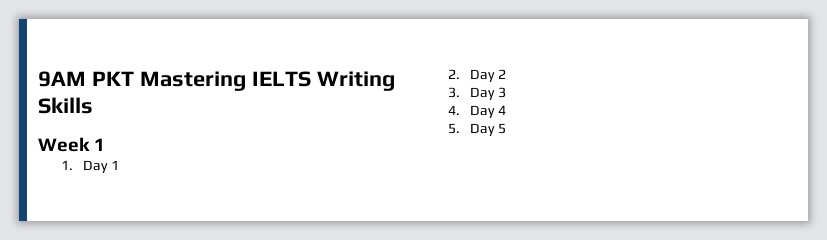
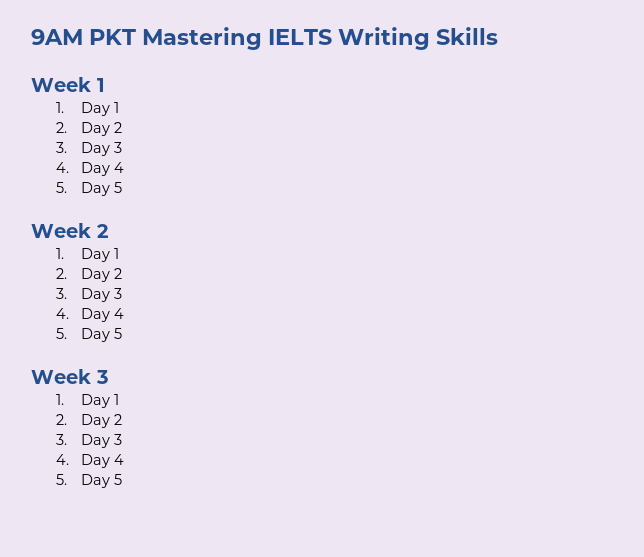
+ Week 2
+ 1. Day 1
+ 2. Day 2
+ 3. Day 3
+ 4. Day 4
+ 5. Day 5
+ Week 3
+ 1. Day 1
+ 2. Day 2
+ 3. Day 3
+ 4. Day 4
+ 5. Day 5

